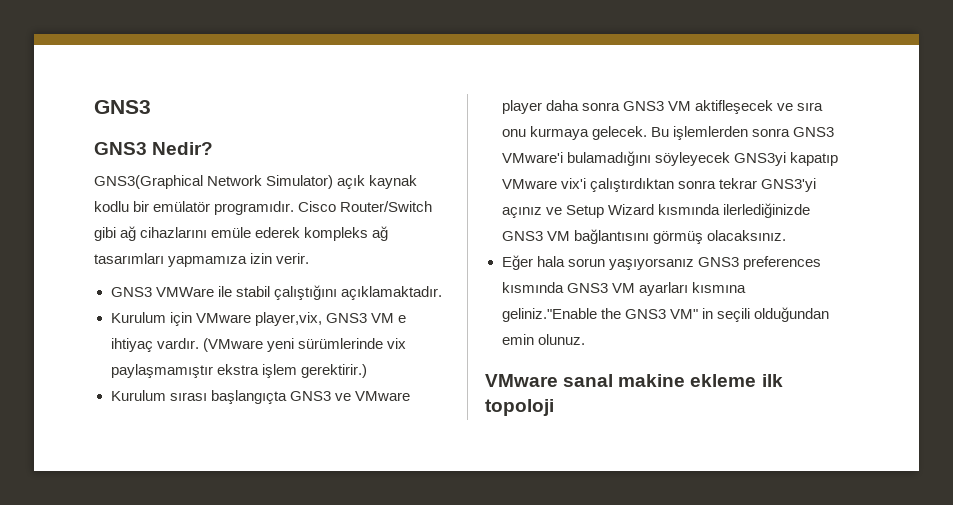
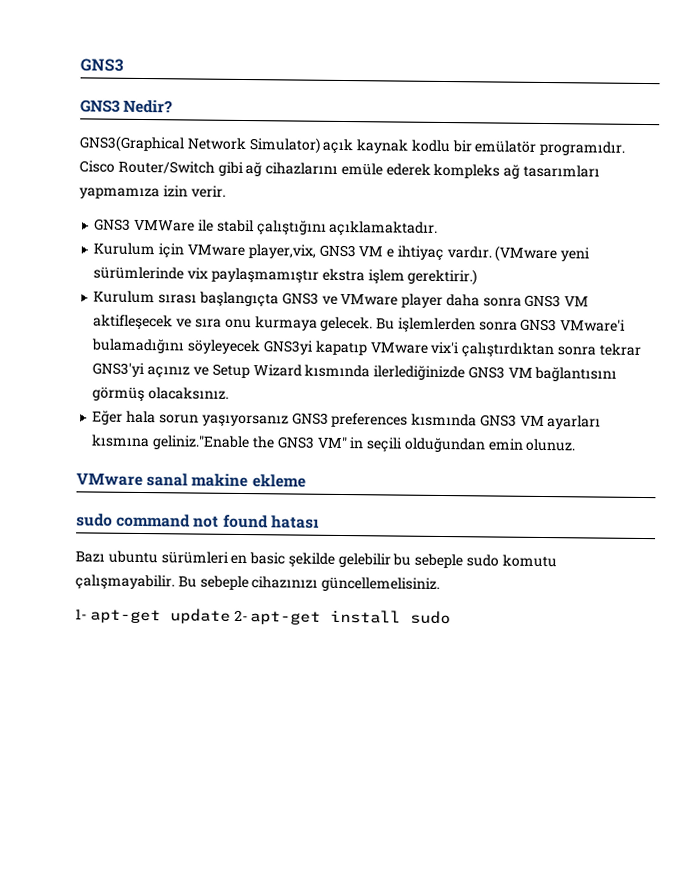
- VMware sanal makine ekleme ilk topoloji
+ VMware sanal makine ekleme
+ sudo command not found hatası
+ Bazı ubuntu sürümleri en basic şekilde gelebilir bu sebeple sudo komutu çalışmayabilir. Bu sebeple cihazınızı güncellemelisiniz.
+ 1- apt-get update 2- apt-get install sudo

